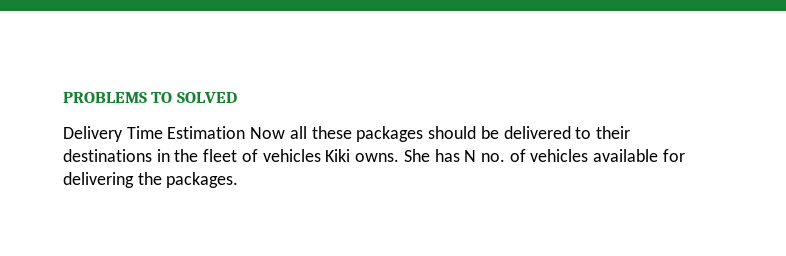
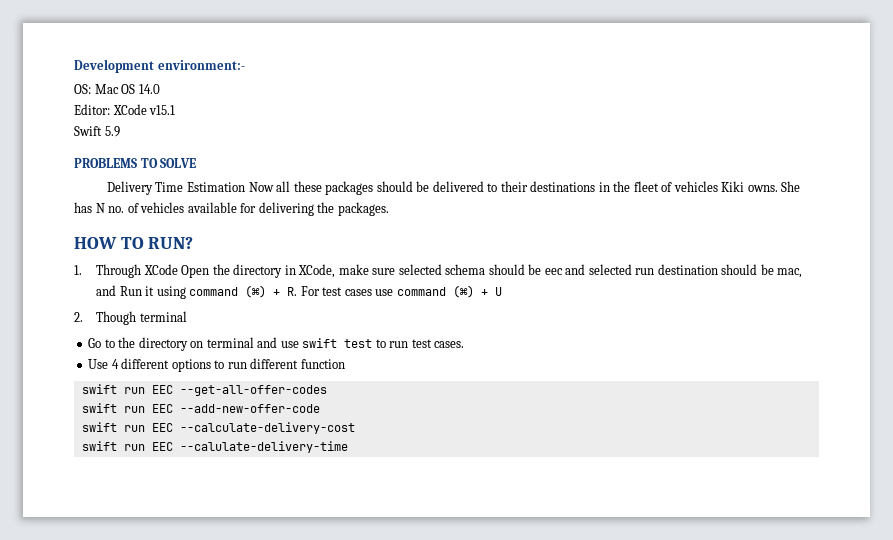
+ Development environment:-
+ OS: Mac OS 14.0
+ Editor: XCode v15.1
+ Swift 5.9
- PROBLEMS TO SOLVED
+ PROBLEMS TO SOLVE
+ HOW TO RUN?
+ 1. Through XCode Open the directory in XCode, make sure selected schema should be eec and selected run destination should be mac, and Run it using command (⌘) + R. For test cases use command (⌘) + U
+ 2. Though terminal
+ Go to the directory on terminal and use swift test to run test cases.
+ Use 4 different options to run different function
+ swift run EEC --get-all-offer-codes
+ swift run EEC --add-new-offer-code
+ swift run EEC --calculate-delivery-cost
+ swift run EEC --calulate-delivery-time

